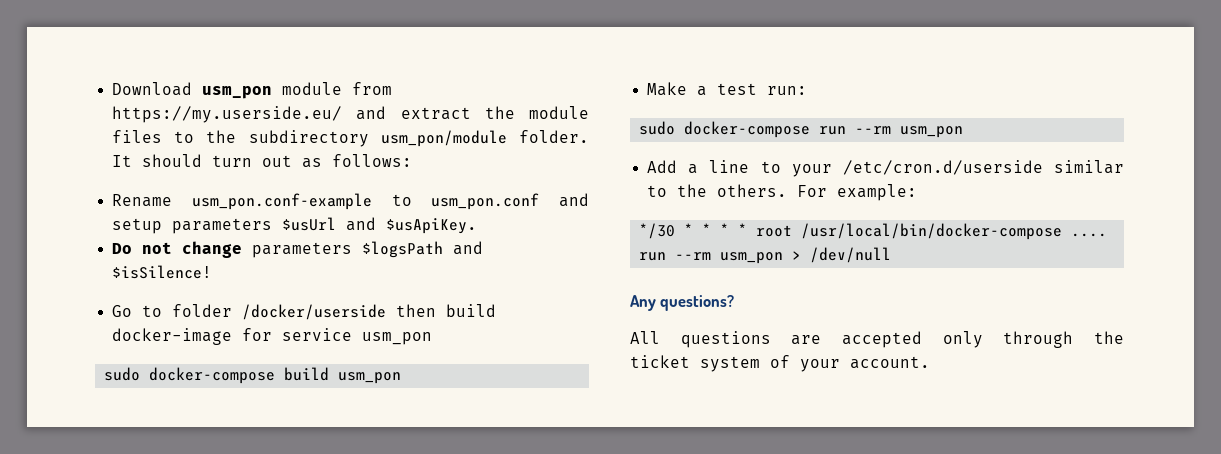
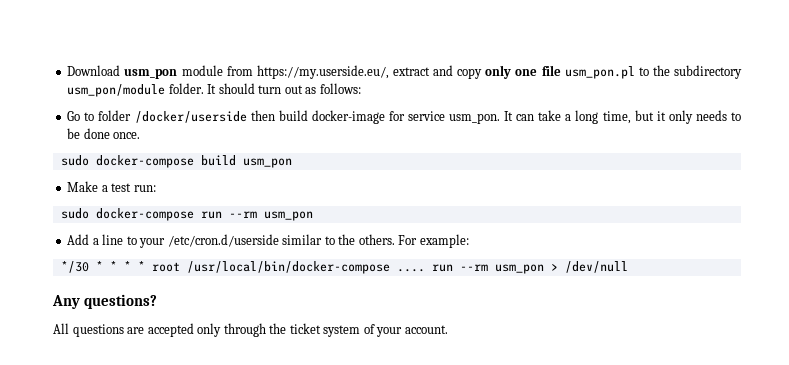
- Download usm_pon module from https://my.userside.eu/ and extract the module files to the subdirectory usm_pon/module folder.
+ Download usm_pon module from https://my.userside.eu/, extract and copy only one file usm_pon.pl to the subdirectory usm_pon/module folder.
- Rename usm_pon.conf-example to usm_pon.conf and setup parameters $usUrl and $usApiKey.
- Do not change parameters $logsPath and $isSilence!
- Go to folder /docker/userside then build docker-image for service usm_pon
+ Go to folder /docker/userside then build docker-image for service usm_pon. It can take a long time, but it only needs to be done once.

